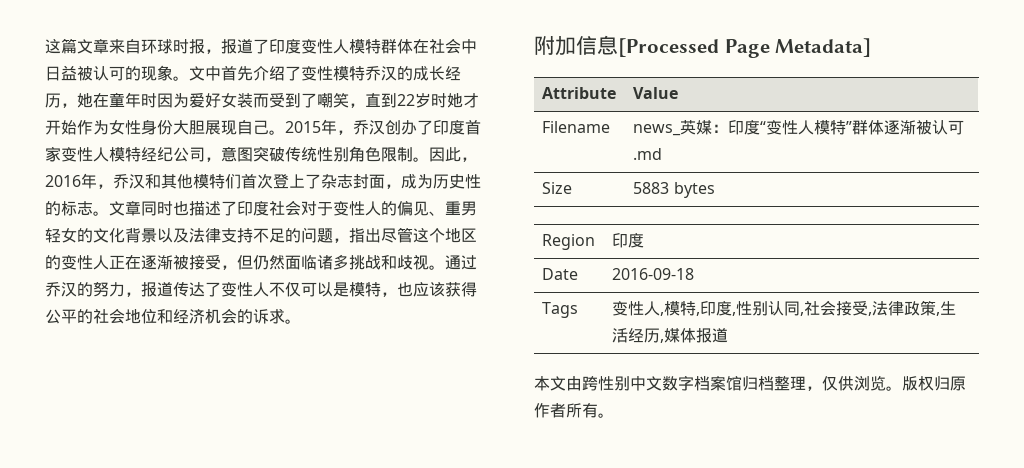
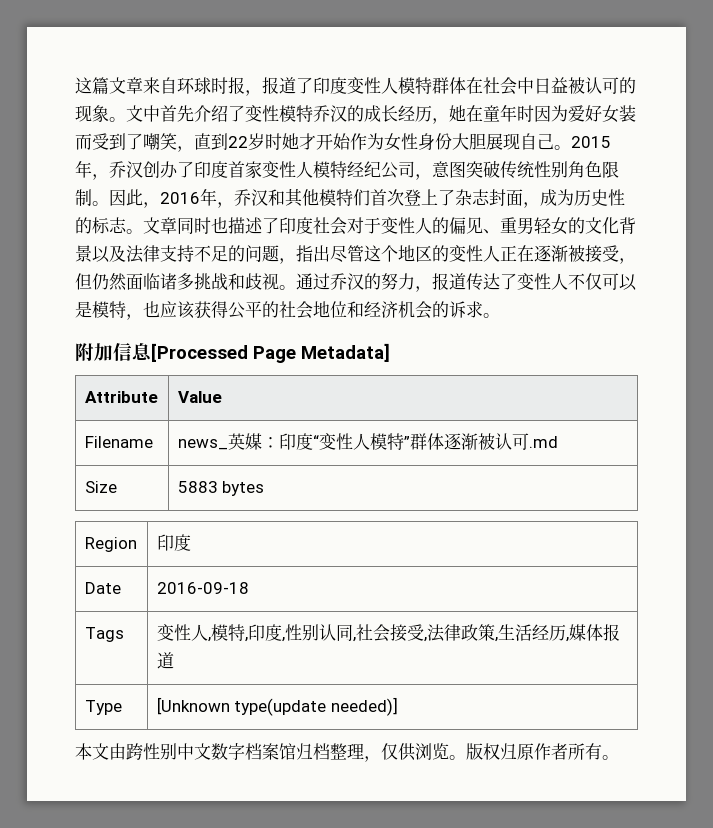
+ Type | [Unknown type(update needed)]

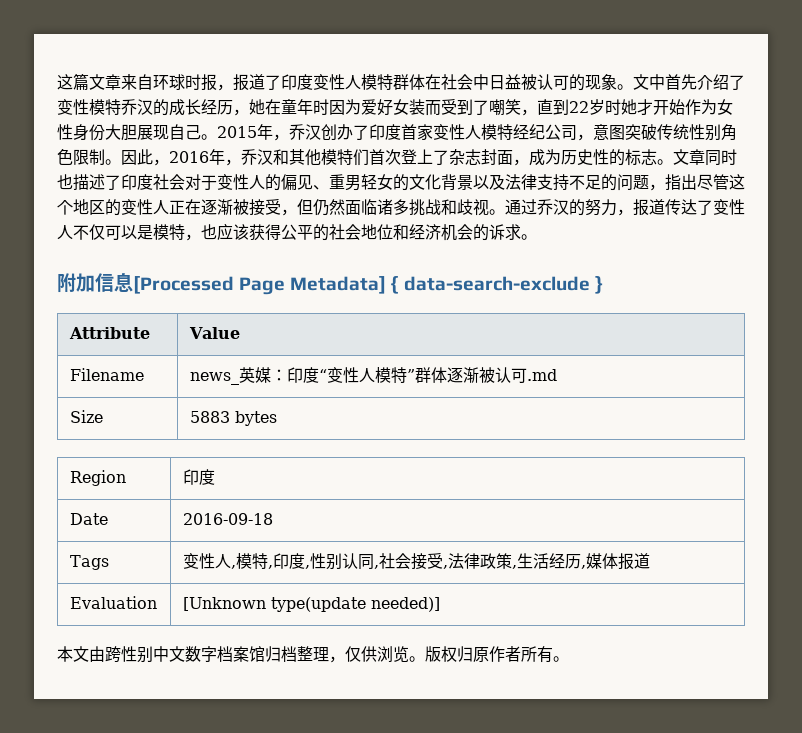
- 附加信息[Processed Page Metadata]
+ 附加信息[Processed Page Metadata] { data-search-exclude }
- Type | [Unknown type(update needed)]
+ Evaluation | [Unknown type(update needed)]

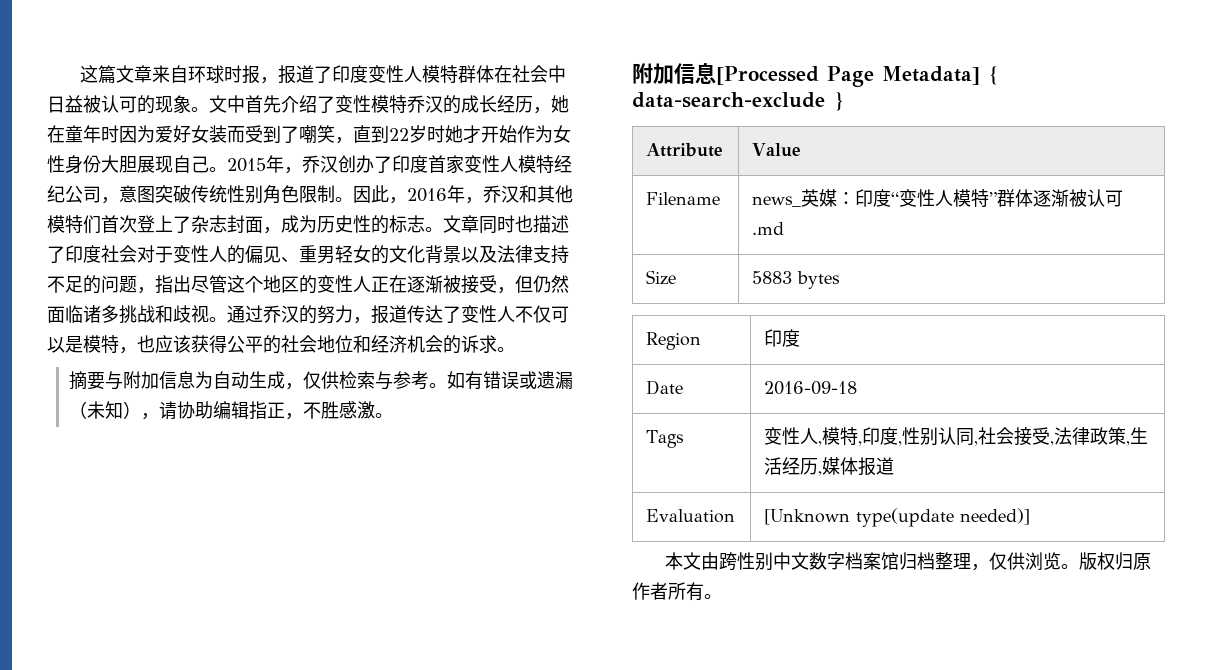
+ 摘要与附加信息为自动生成，仅供检索与参考。如有错误或遗漏（未知），请协助编辑指正，不胜感激。

